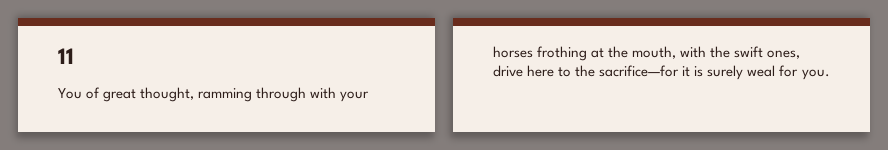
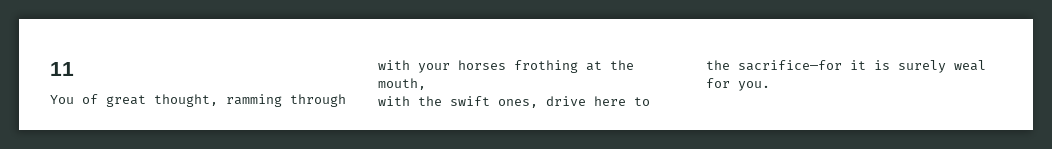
- You of great thought, ramming through with your horses frothing at the mouth, with the swift ones, drive here to the sacrifice—for it is surely weal for you.
+ You of great thought, ramming through with your horses frothing at the mouth,
+ with the swift ones, drive here to the sacrifice—for it is surely weal for you.

